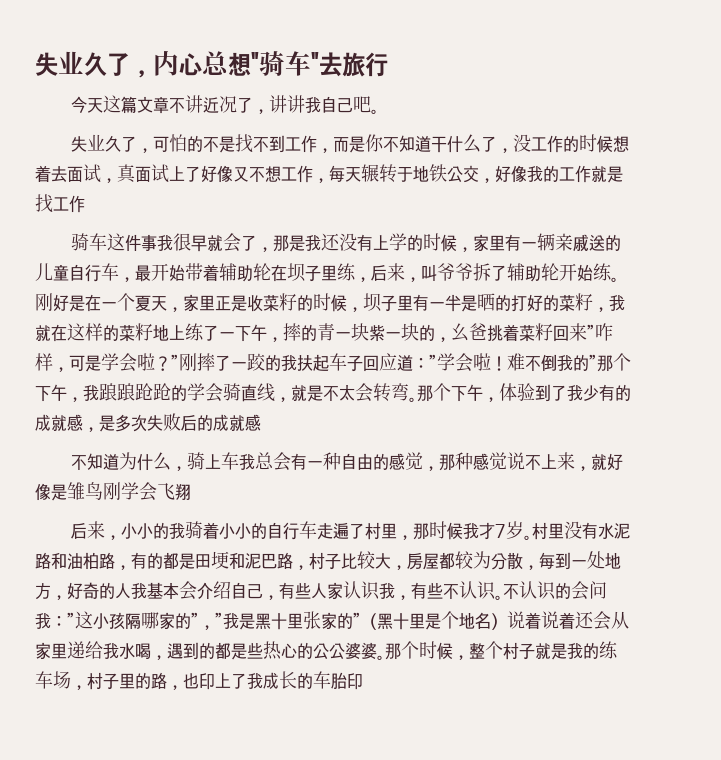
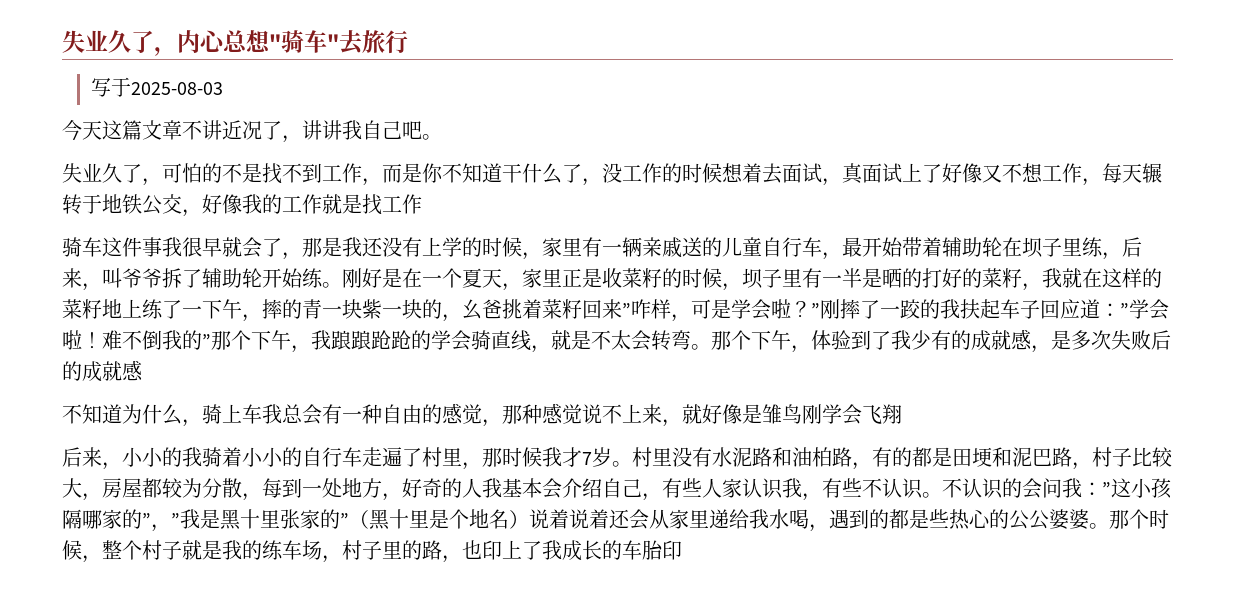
+ 写于2025-08-03

